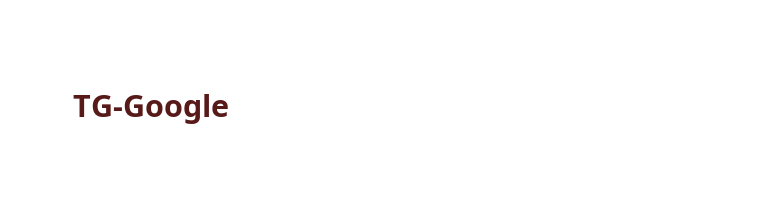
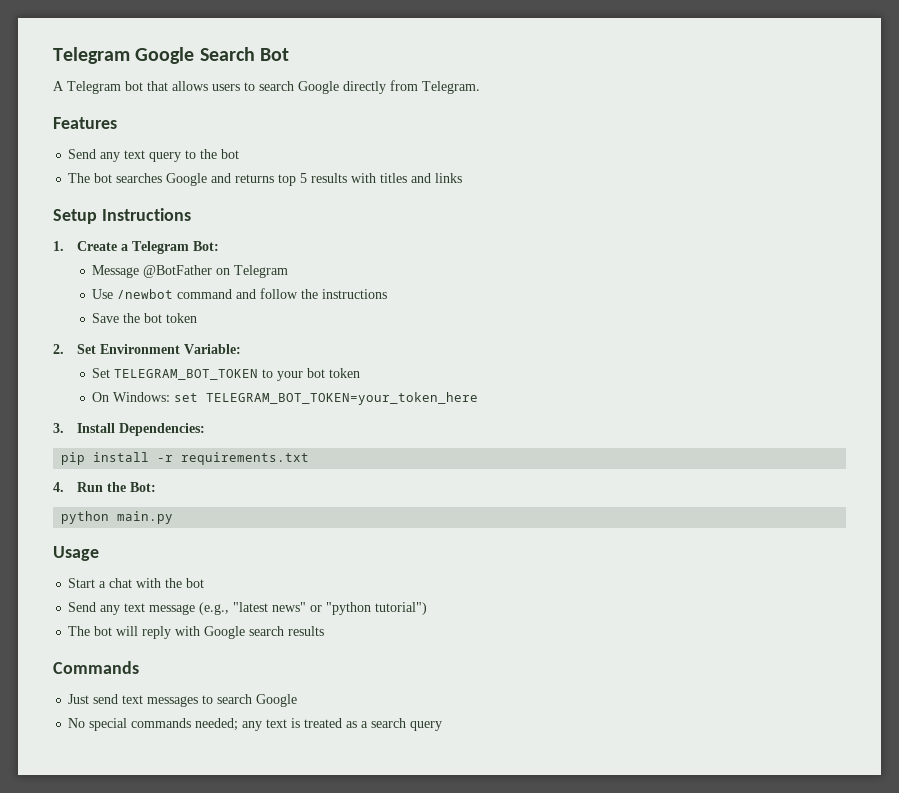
- TG-Google
+ Telegram Google Search Bot
+ A Telegram bot that allows users to search Google directly from Telegram.
+ Features
+ Send any text query to the bot
+ The bot searches Google and returns top 5 results with titles and links
+ Setup Instructions
+ 1. Create a Telegram Bot:
+ Message @BotFather on Telegram
+ Use /newbot command and follow the instructions
+ Save the bot token
+ 2. Set Environment Variable:
+ Set TELEGRAM_BOT_TOKEN to your bot token
+ On Windows: set TELEGRAM_BOT_TOKEN=your_token_here
+ 3. Install Dependencies:
+ pip install -r requirements.txt
+ 4. Run the Bot:
+ python main.py
+ Usage
+ Start a chat with the bot
+ Send any text message (e.g., "latest news" or "python tutorial")
+ The bot will reply with Google search results
+ Commands
+ Just send text messages to search Google
+ No special commands needed; any text is treated as a search query

